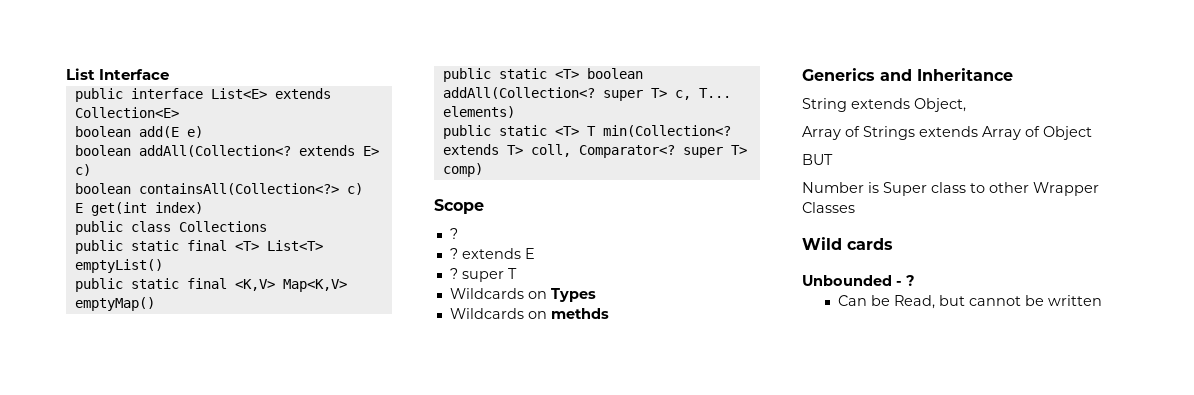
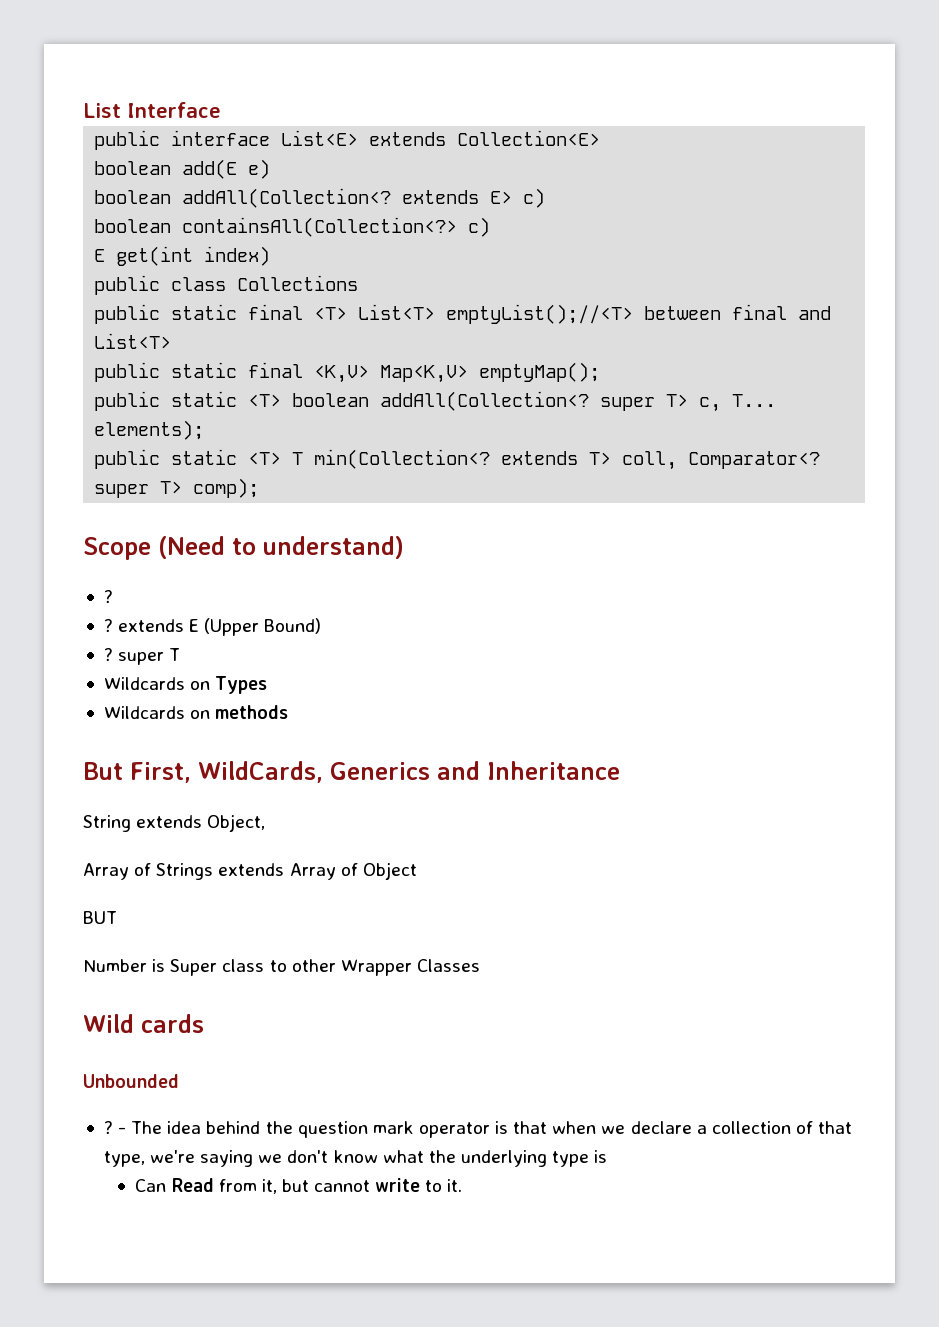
- public static final <T> List<T> emptyList()
+ public static final <T> List<T> emptyList();//<T> between final and List<T>
- public static final <K,V> Map<K,V> emptyMap()
+ public static final <K,V> Map<K,V> emptyMap();
- public static <T> boolean addAll(Collection<? super T> c, T... elements)
+ public static <T> boolean addAll(Collection<? super T> c, T... elements);
- public static <T> T min(Collection<? extends T> coll, Comparator<? super T> comp)
+ public static <T> T min(Collection<? extends T> coll, Comparator<? super T> comp);
- Scope
+ Scope (Need to understand)
- ? extends E
+ ? extends E (Upper Bound)
- Wildcards on methds
- Generics and Inheritance
+ Wildcards on methods
+ But First, WildCards, Generics and Inheritance
- Unbounded - ?
- Can be Read, but cannot be written
+ Unbounded
+ ? - The idea behind the question mark operator is that when we declare a collection of that type, we're saying we don't know what the underlying type is
+ Can Read from it, but cannot write to it.

